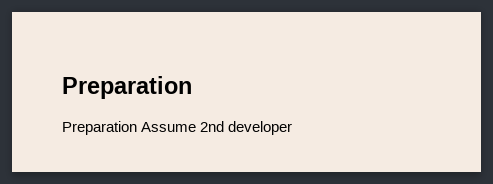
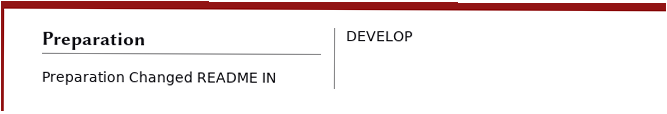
- Preparation Assume 2nd developer
+ Preparation Changed README IN DEVELOP

